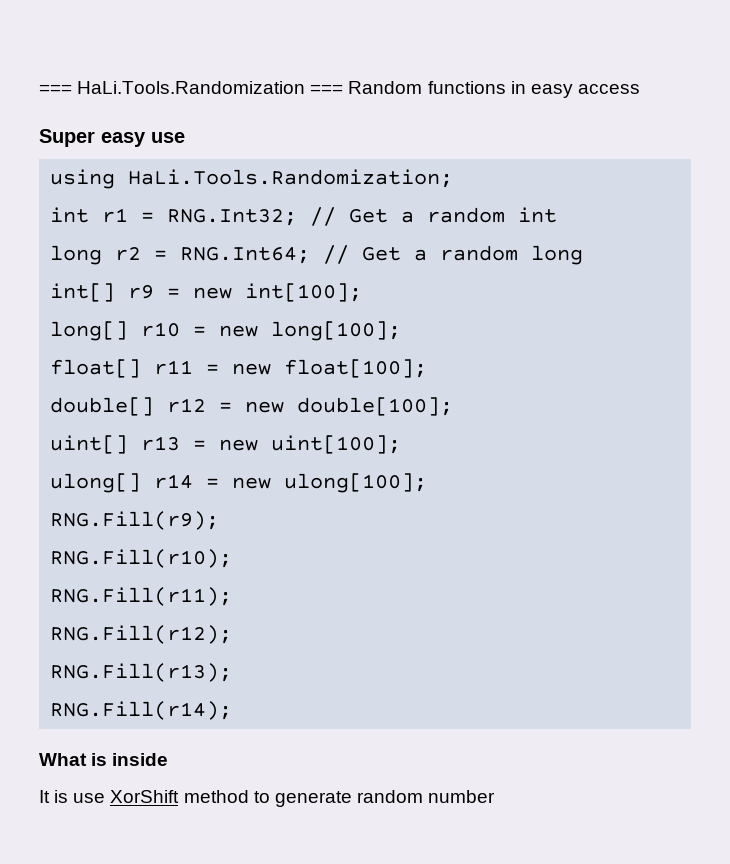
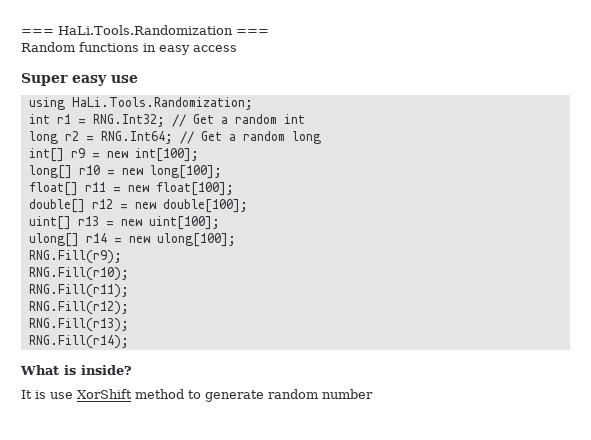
- === HaLi.Tools.Randomization === Random functions in easy access
+ === HaLi.Tools.Randomization ===
+ Random functions in easy access
- What is inside
+ What is inside?

